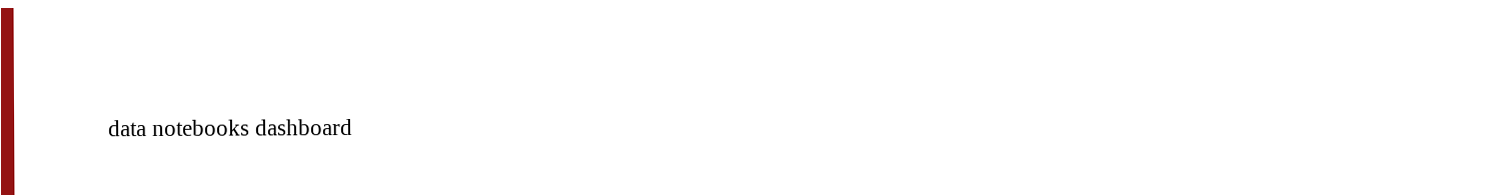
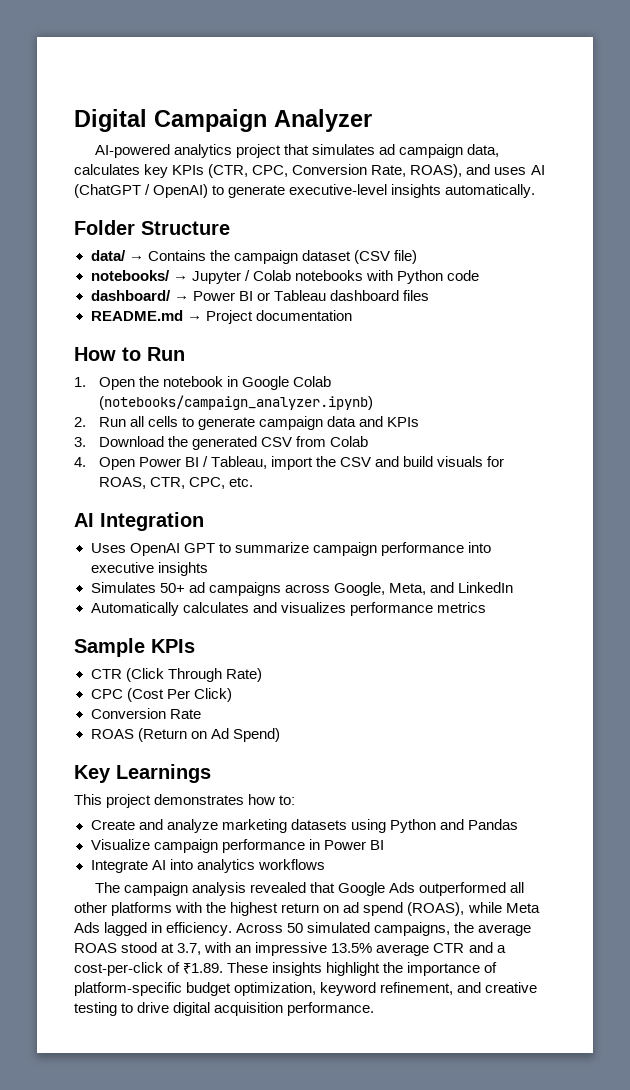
- data notebooks dashboard
+ Digital Campaign Analyzer
+ AI-powered analytics project that simulates ad campaign data, calculates key KPIs (CTR, CPC, Conversion Rate, ROAS), and uses AI (ChatGPT / OpenAI) to generate executive-level insights automatically.
+ Folder Structure
+ data/ → Contains the campaign dataset (CSV file)
+ notebooks/ → Jupyter / Colab notebooks with Python code
+ dashboard/ → Power BI or Tableau dashboard files
+ README.md → Project documentation
+ How to Run
+ 1. Open the notebook in Google Colab (notebooks/campaign_analyzer.ipynb)
+ 2. Run all cells to generate campaign data and KPIs
+ 3. Download the generated CSV from Colab
+ 4. Open Power BI / Tableau, import the CSV and build visuals for ROAS, CTR, CPC, etc.
+ AI Integration
+ Uses OpenAI GPT to summarize campaign performance into executive insights
+ Simulates 50+ ad campaigns across Google, Meta, and LinkedIn
+ Automatically calculates and visualizes performance metrics
+ Sample KPIs
+ CTR (Click Through Rate)
+ CPC (Cost Per Click)
+ Conversion Rate
+ ROAS (Return on Ad Spend)
+ Key Learnings
+ This project demonstrates how to:
+ Create and analyze marketing datasets using Python and Pandas
+ Visualize campaign performance in Power BI
+ Integrate AI into analytics workflows
+ The campaign analysis revealed that Google Ads outperformed all other platforms with the highest return on ad spend (ROAS), while Meta Ads lagged in efficiency. Across 50 simulated campaigns, the average ROAS stood at 3.7, with an impressive 13.5% average CTR and a cost-per-click of ₹1.89. These insights highlight the importance of platform-specific budget optimization, keyword refinement, and creative testing to drive digital acquisition performance.

